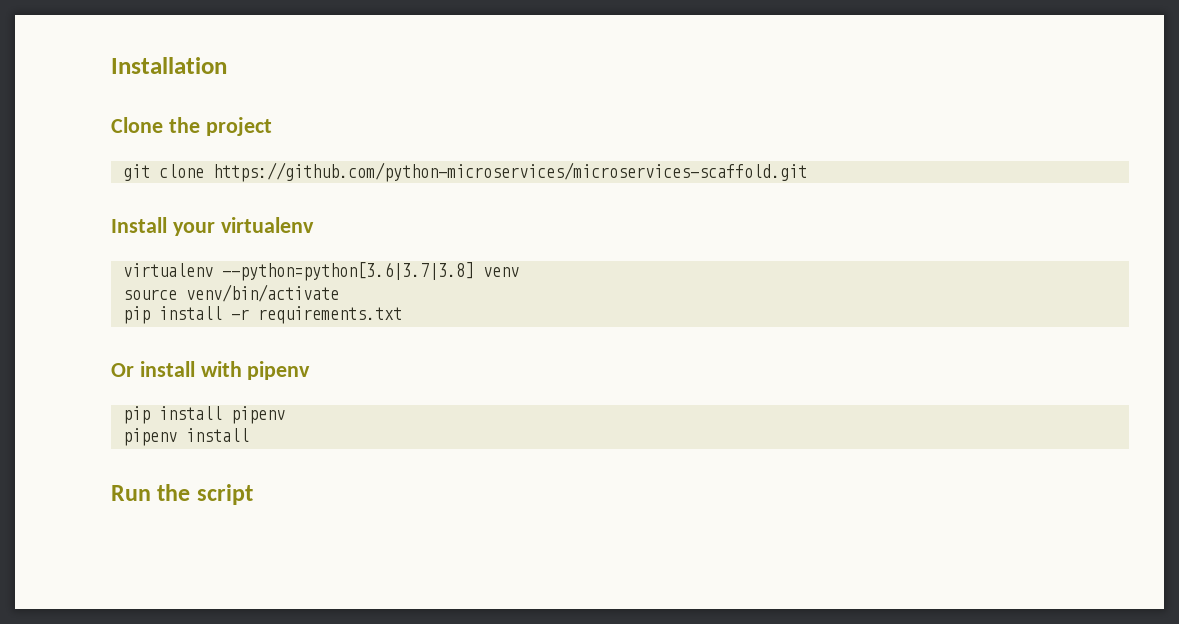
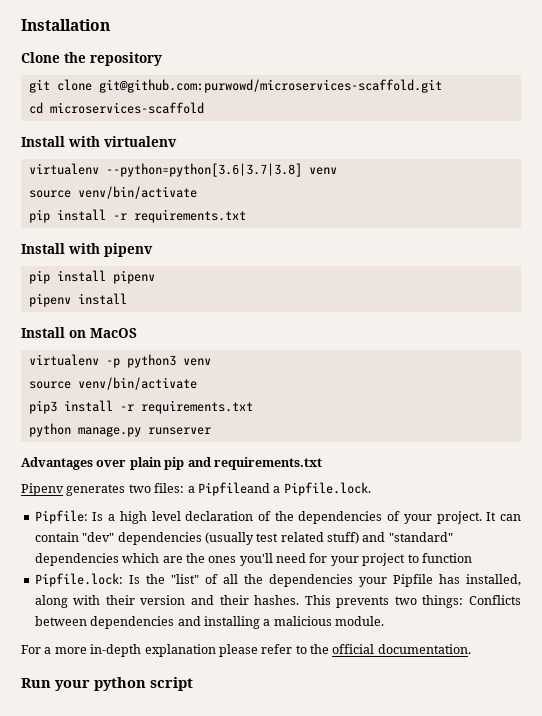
- Clone the project
+ Clone the repository
- git clone https://github.com/python-microservices/microservices-scaffold.git
- Install your virtualenv
+ git clone git@github.com:purwowd/microservices-scaffold.git
+ cd microservices-scaffold
+ Install with virtualenv
- Or install with pipenv
+ Install with pipenv
+ Install on MacOS
+ virtualenv -p python3 venv
+ source venv/bin/activate
+ pip3 install -r requirements.txt
+ python manage.py runserver
+ Advantages over plain pip and requirements.txt
+ Pipenv generates two files: a Pipfileand a Pipfile.lock.
+ Pipfile: Is a high level declaration of the dependencies of your project. It can contain "dev" dependencies (usually test related stuff) and "standard" dependencies which are the ones you'll need for your project to function
+ Pipfile.lock: Is the "list" of all the dependencies your Pipfile has installed, along with their version and their hashes. This prevents two things: Conflicts between dependencies and installing a malicious module.
+ For a more in-depth explanation please refer to the official documentation.
- Run the script
+ Run your python script

